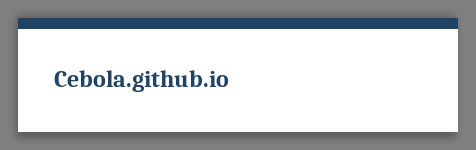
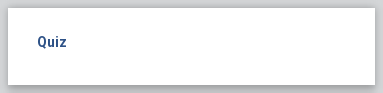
- Cebola.github.io
+ Quiz

